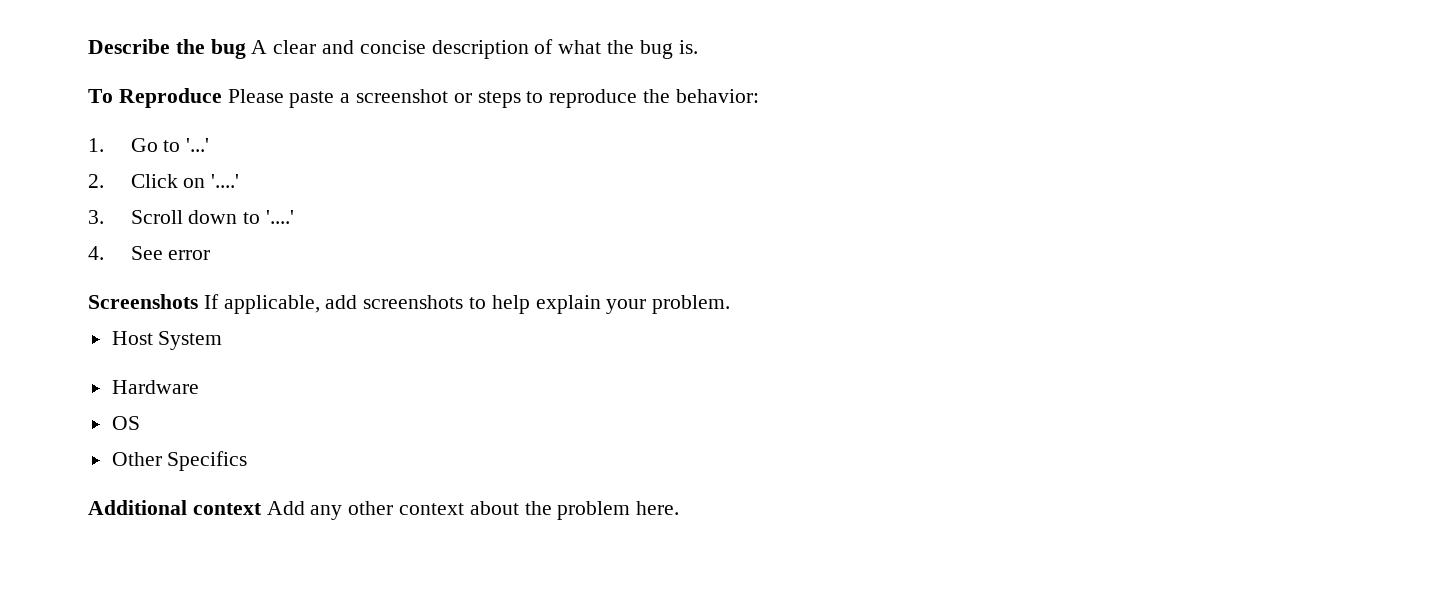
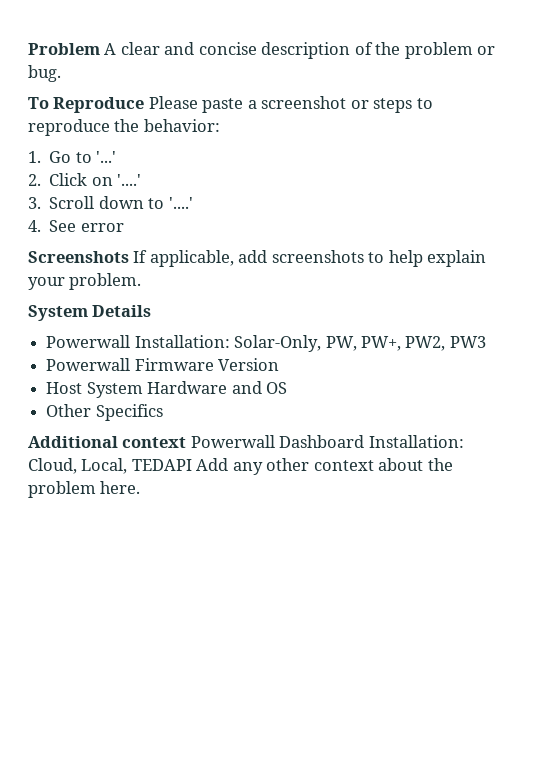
- Describe the bug A clear and concise description of what the bug is.
+ Problem A clear and concise description of the problem or bug.
+ System Details
+ Powerwall Installation: Solar-Only, PW, PW+, PW2, PW3
+ Powerwall Firmware Version
- Host System
- Hardware
- OS
+ Host System Hardware and OS
- Additional context Add any other context about the problem here.
+ Additional context Powerwall Dashboard Installation: Cloud, Local, TEDAPI Add any other context about the problem here.

